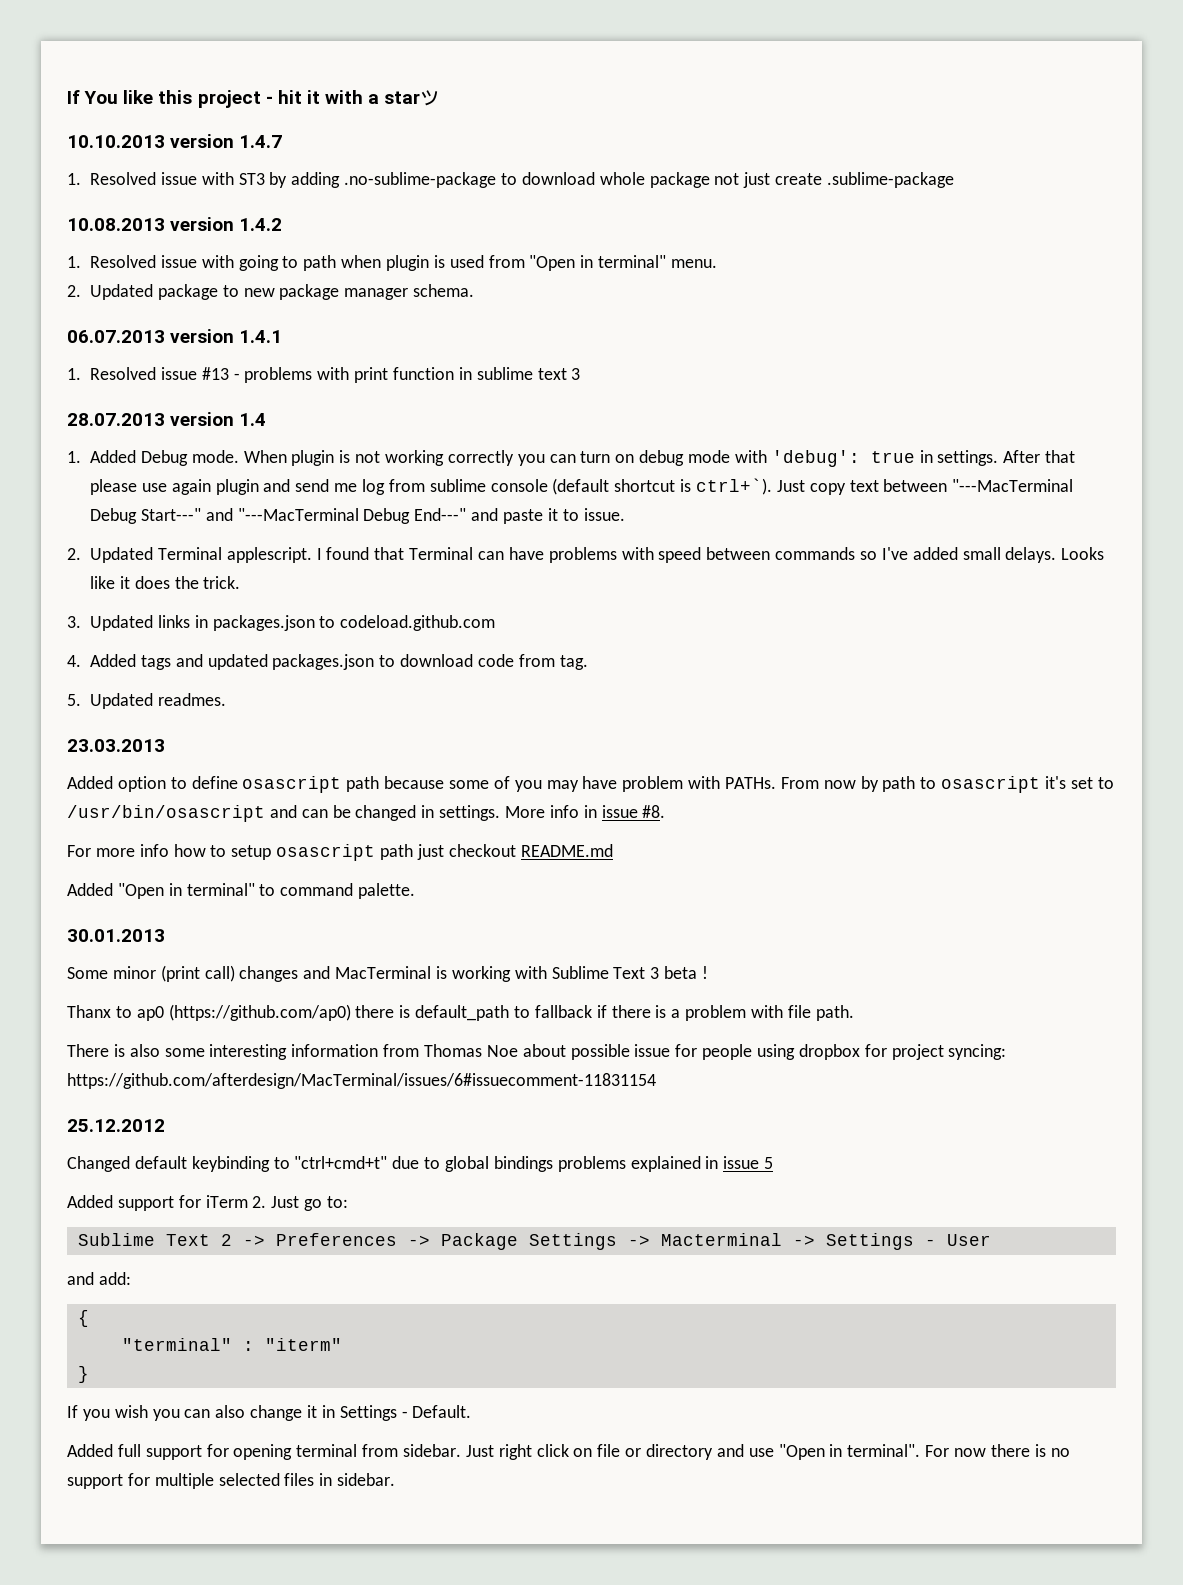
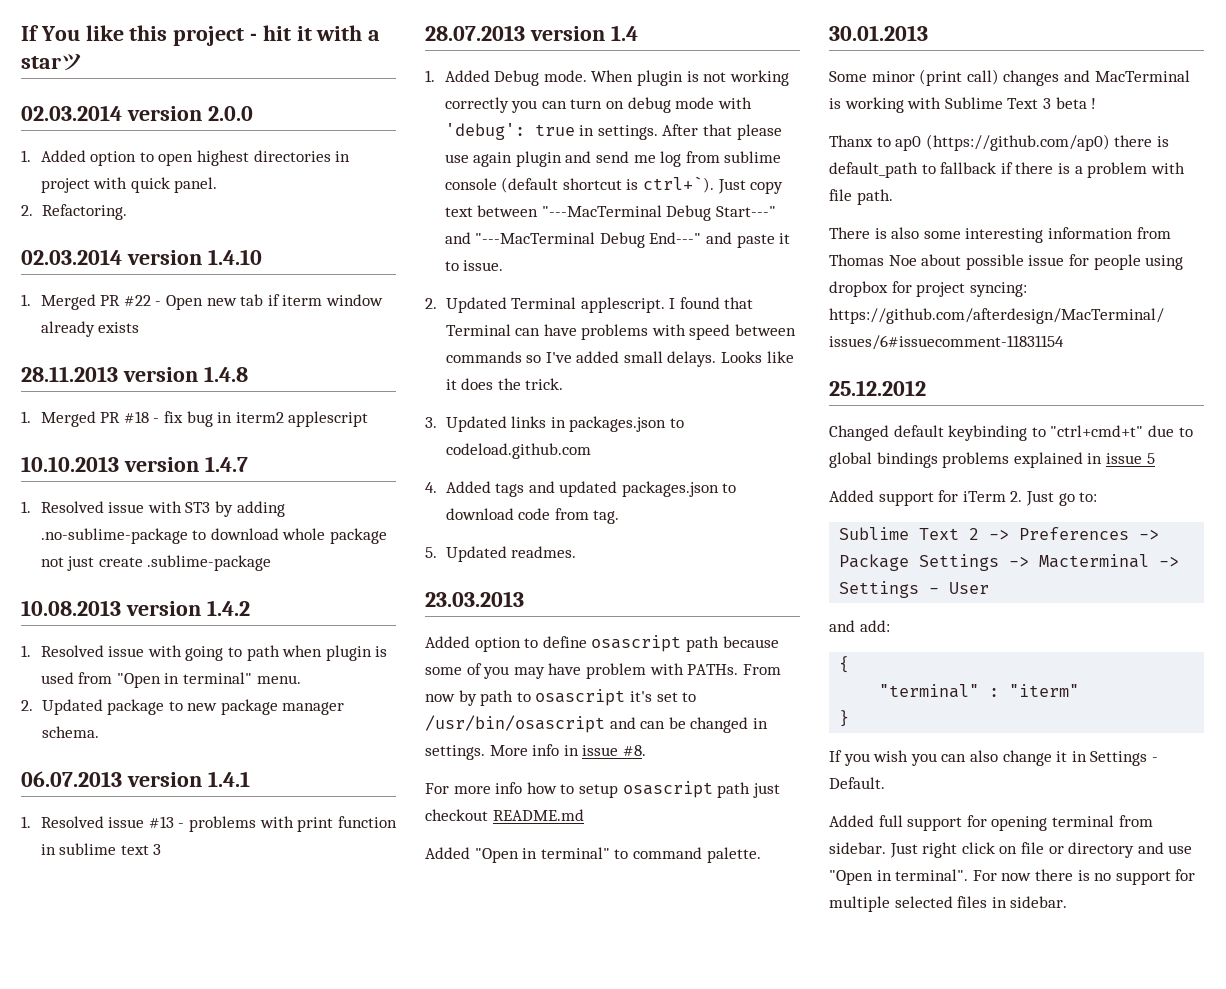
+ 02.03.2014 version 2.0.0
+ 1. Added option to open highest directories in project with quick panel.
+ 2. Refactoring.
+ 02.03.2014 version 1.4.10
+ 1. Merged PR #22 - Open new tab if iterm window already exists
+ 28.11.2013 version 1.4.8
+ 1. Merged PR #18 - fix bug in iterm2 applescript

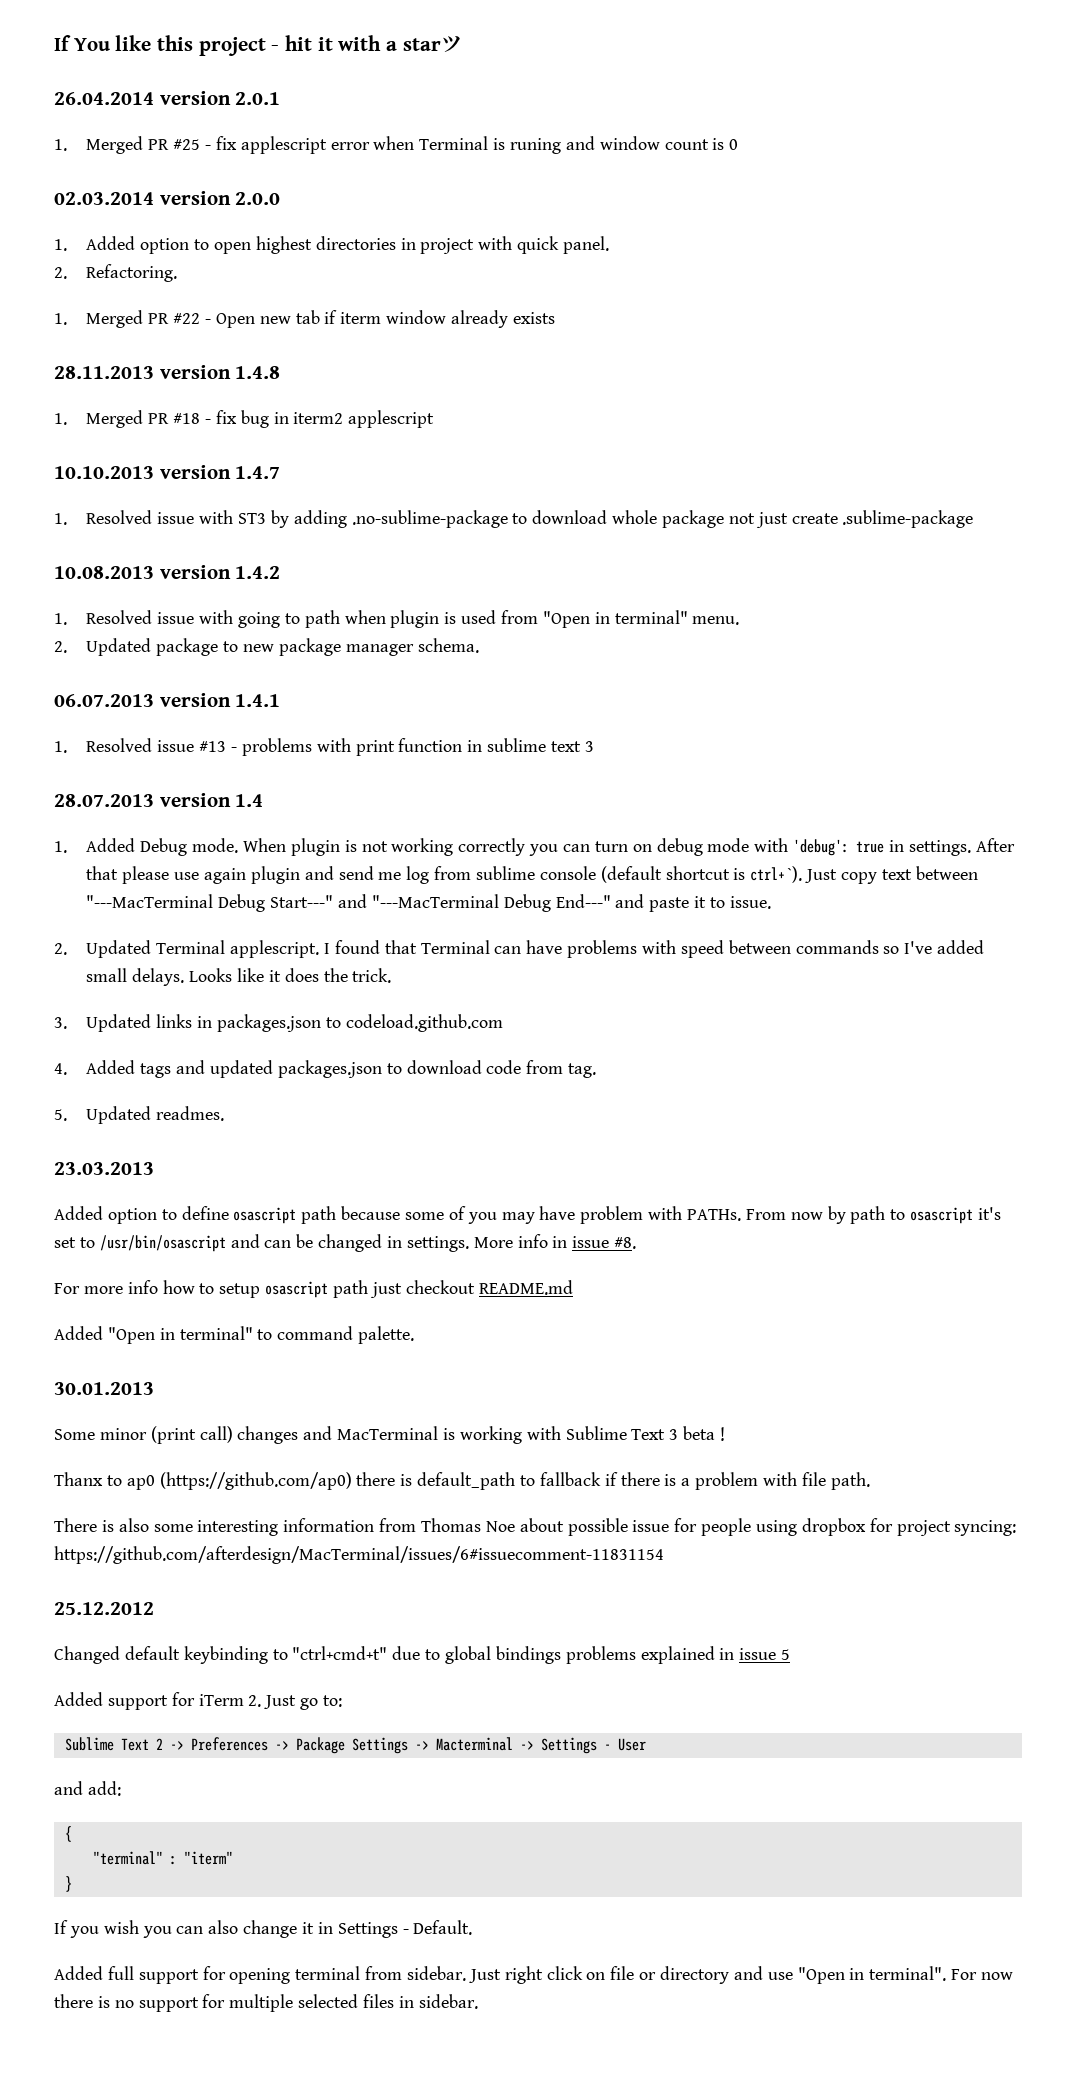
+ 26.04.2014 version 2.0.1
+ 1. Merged PR #25 - fix applescript error when Terminal is runing and window count is 0
- 02.03.2014 version 1.4.10

